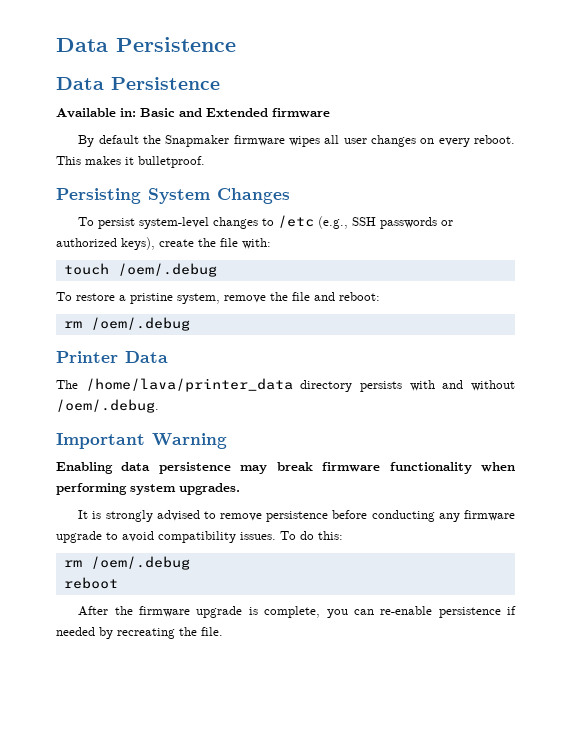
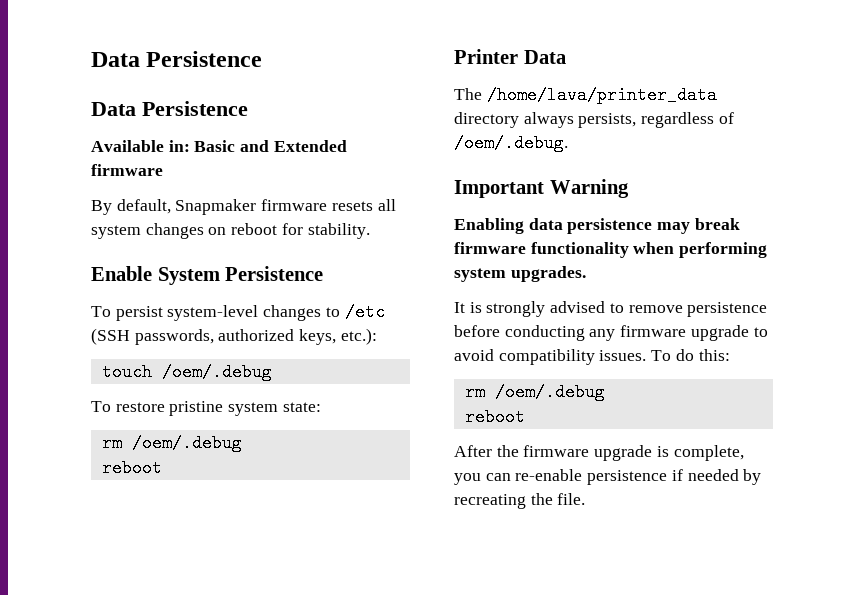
- By default the Snapmaker firmware wipes all user changes on every reboot. This makes it bulletproof.
- Persisting System Changes
+ By default, Snapmaker firmware resets all system changes on reboot for stability.
+ Enable System Persistence
- To persist system-level changes to /etc (e.g., SSH passwords or authorized keys), create the file with:
+ To persist system-level changes to /etc (SSH passwords, authorized keys, etc.):
  touch /oem/.debug
- To restore a pristine system, remove the file and reboot:
+ To restore pristine system state:
  rm /oem/.debug
+ reboot
- The /home/lava/printer_data directory persists with and without /oem/.debug.
+ The /home/lava/printer_data directory always persists, regardless of /oem/.debug.

